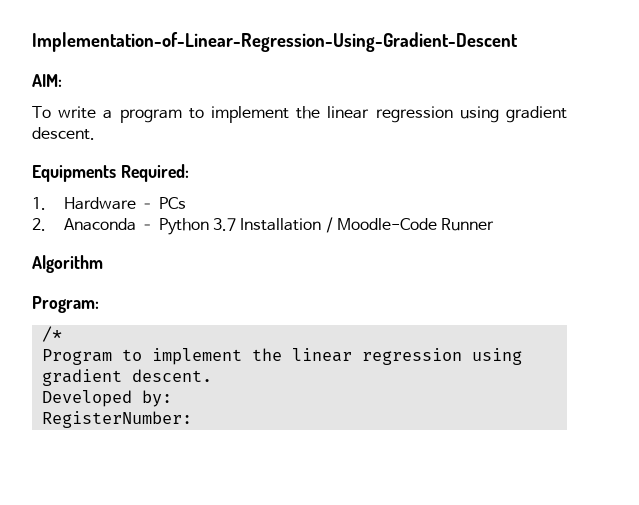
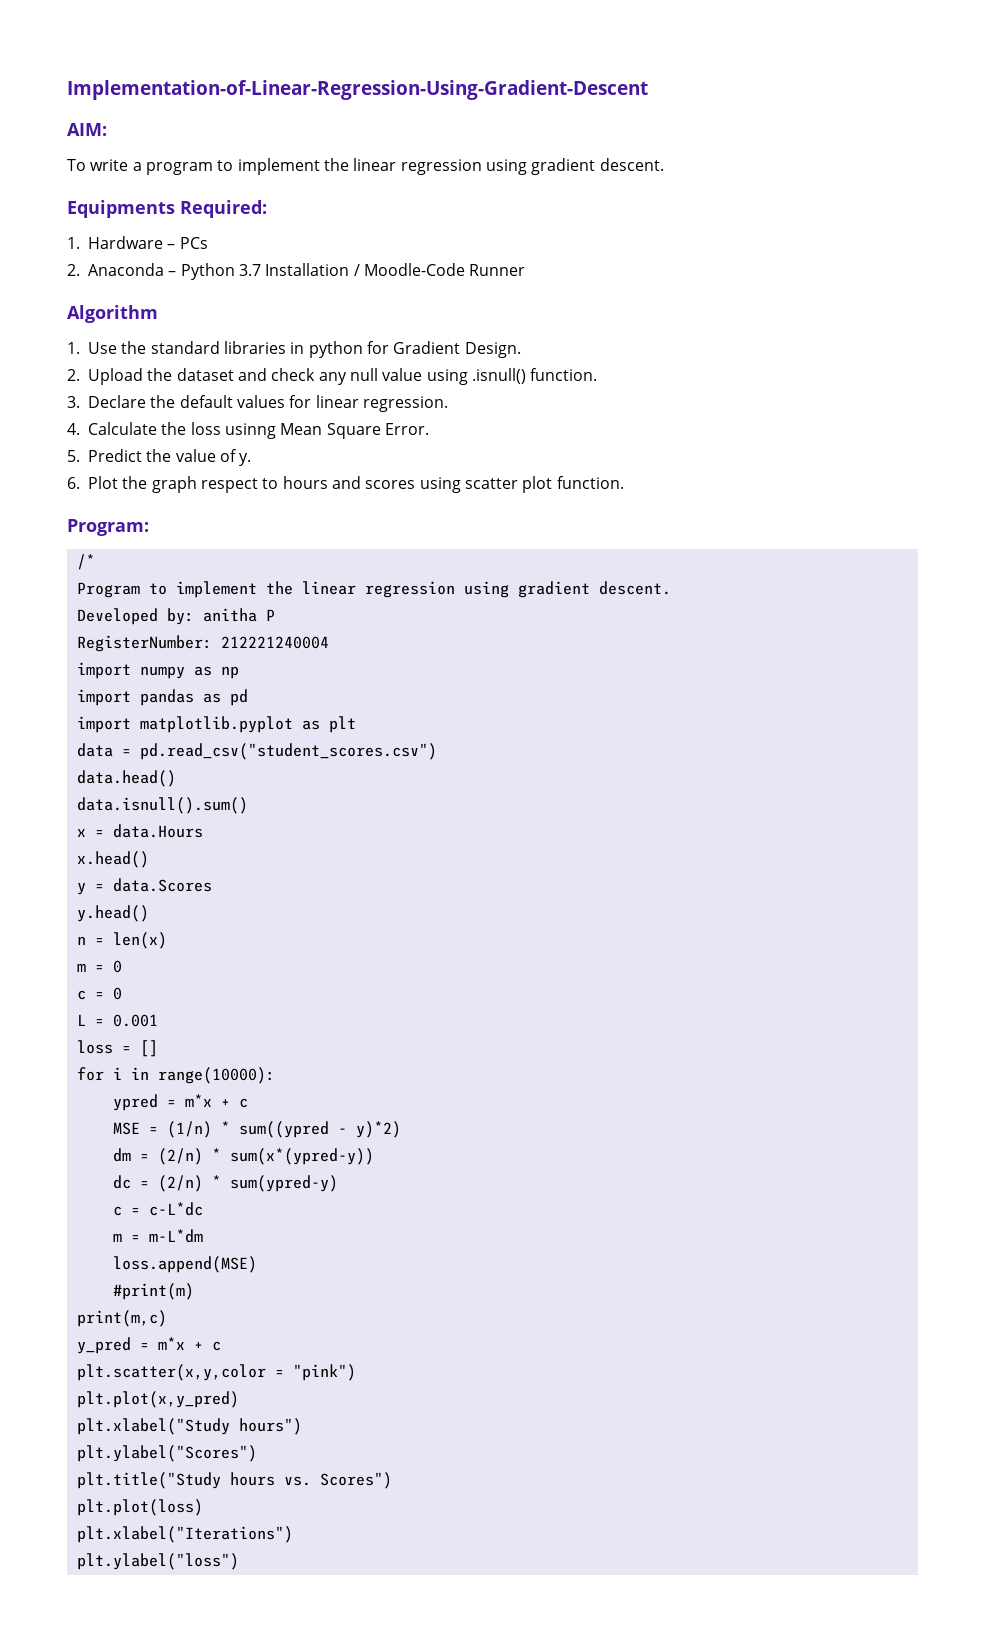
+ 1. Use the standard libraries in python for Gradient Design.
+ 2. Upload the dataset and check any null value using .isnull() function.
+ 3. Declare the default values for linear regression.
+ 4. Calculate the loss usinng Mean Square Error.
+ 5. Predict the value of y.
+ 6. Plot the graph respect to hours and scores using scatter plot function.
- Developed by:
+ Developed by: anitha P
- RegisterNumber:
+ RegisterNumber: 212221240004
+ import numpy as np
+ import pandas as pd
+ import matplotlib.pyplot as plt
+ data = pd.read_csv("student_scores.csv")
+ data.head()
+ data.isnull().sum()
+ x = data.Hours
+ x.head()
+ y = data.Scores
+ y.head()
+ n = len(x)
+ m = 0
+ c = 0
+ L = 0.001
+ loss = []
+ for i in range(10000):
+ ypred = m*x + c
+ MSE = (1/n) * sum((ypred - y)*2)
+ dm = (2/n) * sum(x*(ypred-y))
+ dc = (2/n) * sum(ypred-y)
+ c = c-L*dc
+ m = m-L*dm
+ loss.append(MSE)
+ #print(m)
+ print(m,c)
+ y_pred = m*x + c
+ plt.scatter(x,y,color = "pink")
+ plt.plot(x,y_pred)
+ plt.xlabel("Study hours")
+ plt.ylabel("Scores")
+ plt.title("Study hours vs. Scores")
+ plt.plot(loss)
+ plt.xlabel("Iterations")
+ plt.ylabel("loss")

